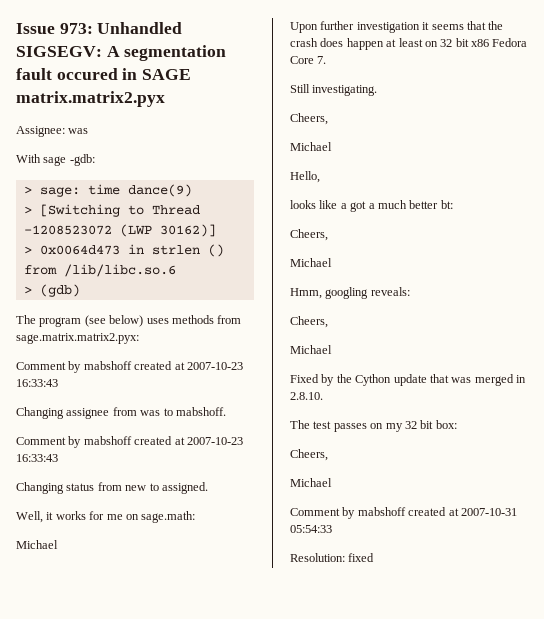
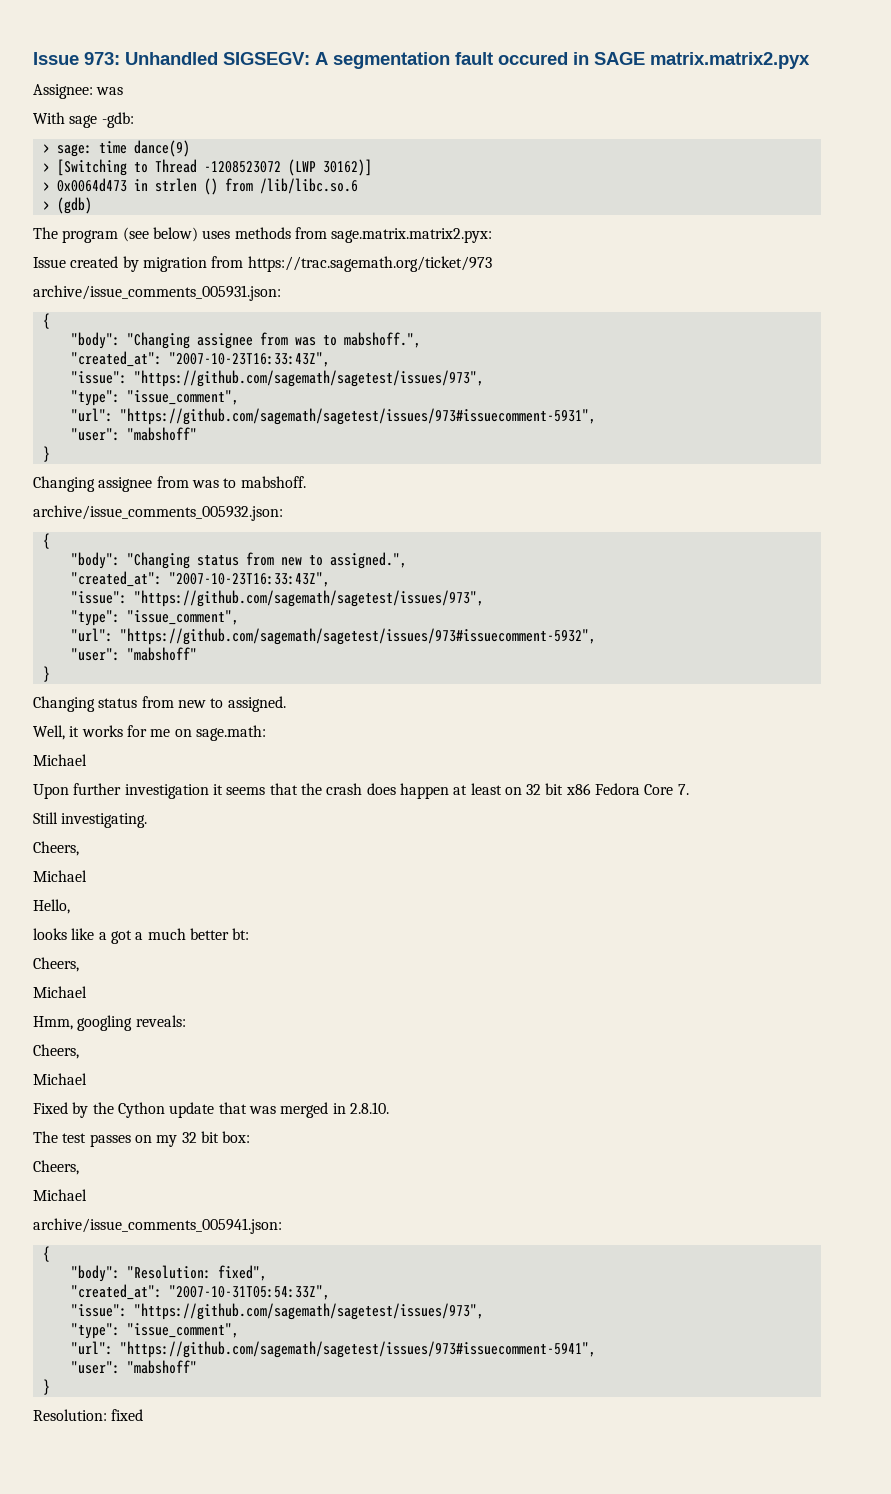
  The program (see below) uses methods from sage.matrix.matrix2.pyx:
- Comment by mabshoff created at 2007-10-23 16:33:43
+ Issue created by migration from https://trac.sagemath.org/ticket/973
+ archive/issue_comments_005931.json:
+ {
+ "body": "Changing assignee from was to mabshoff.",
+ "created_at": "2007-10-23T16:33:43Z",
+ "issue": "https://github.com/sagemath/sagetest/issues/973",
+ "type": "issue_comment",
+ "url": "https://github.com/sagemath/sagetest/issues/973#issuecomment-5931",
+ "user": "mabshoff"
+ }
  Changing assignee from was to mabshoff.
- Comment by mabshoff created at 2007-10-23 16:33:43
+ archive/issue_comments_005932.json:
+ {
+ "body": "Changing status from new to assigned.",
+ "created_at": "2007-10-23T16:33:43Z",
+ "issue": "https://github.com/sagemath/sagetest/issues/973",
+ "type": "issue_comment",
+ "url": "https://github.com/sagemath/sagetest/issues/973#issuecomment-5932",
+ "user": "mabshoff"
+ }
- Comment by mabshoff created at 2007-10-31 05:54:33
+ archive/issue_comments_005941.json:
+ {
+ "body": "Resolution: fixed",
+ "created_at": "2007-10-31T05:54:33Z",
+ "issue": "https://github.com/sagemath/sagetest/issues/973",
+ "type": "issue_comment",
+ "url": "https://github.com/sagemath/sagetest/issues/973#issuecomment-5941",
+ "user": "mabshoff"
+ }

